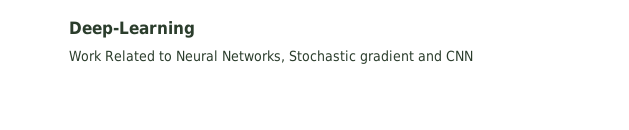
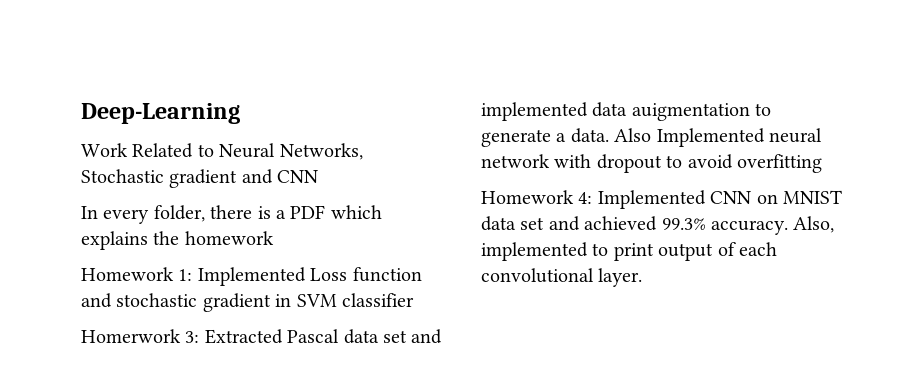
+ In every folder, there is a PDF which explains the homework
+ Homework 1: Implemented Loss function and stochastic gradient in SVM classifier
+ Homerwork 3: Extracted Pascal data set and implemented data auigmentation to generate a data. Also Implemented neural network with dropout to avoid overfitting
+ Homework 4: Implemented CNN on MNIST data set and achieved 99.3% accuracy. Also, implemented to print output of each convolutional layer.

